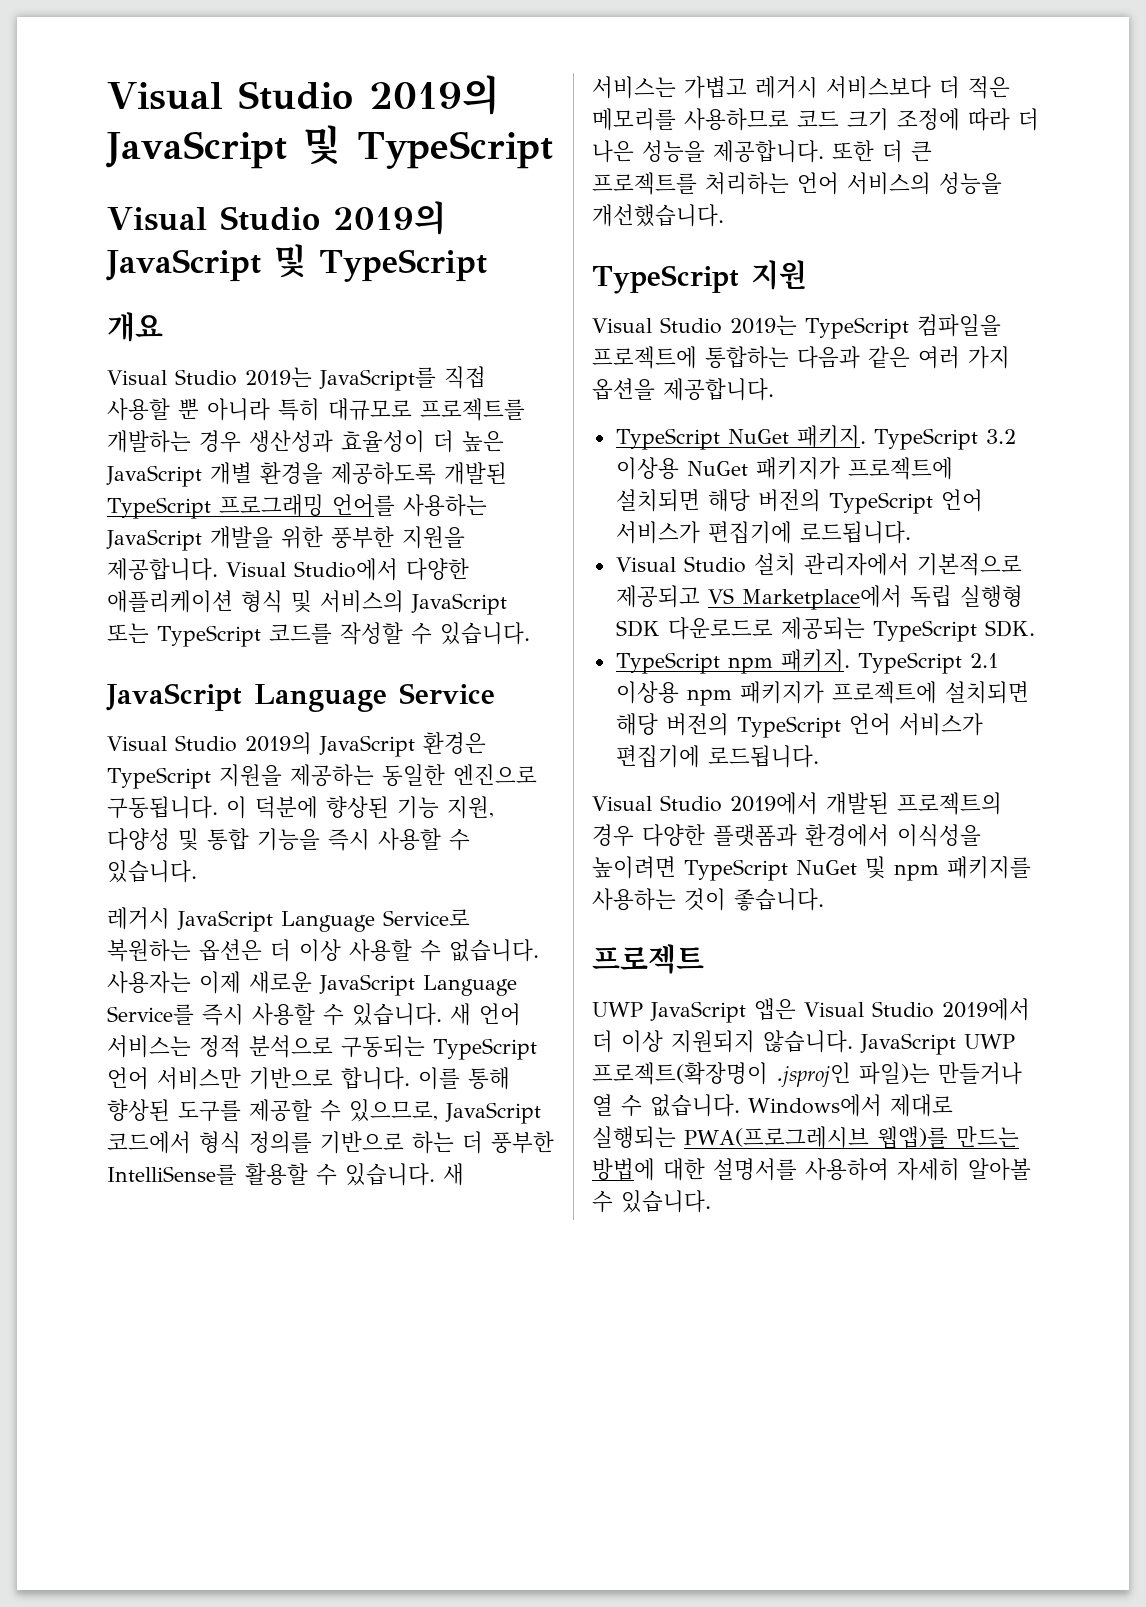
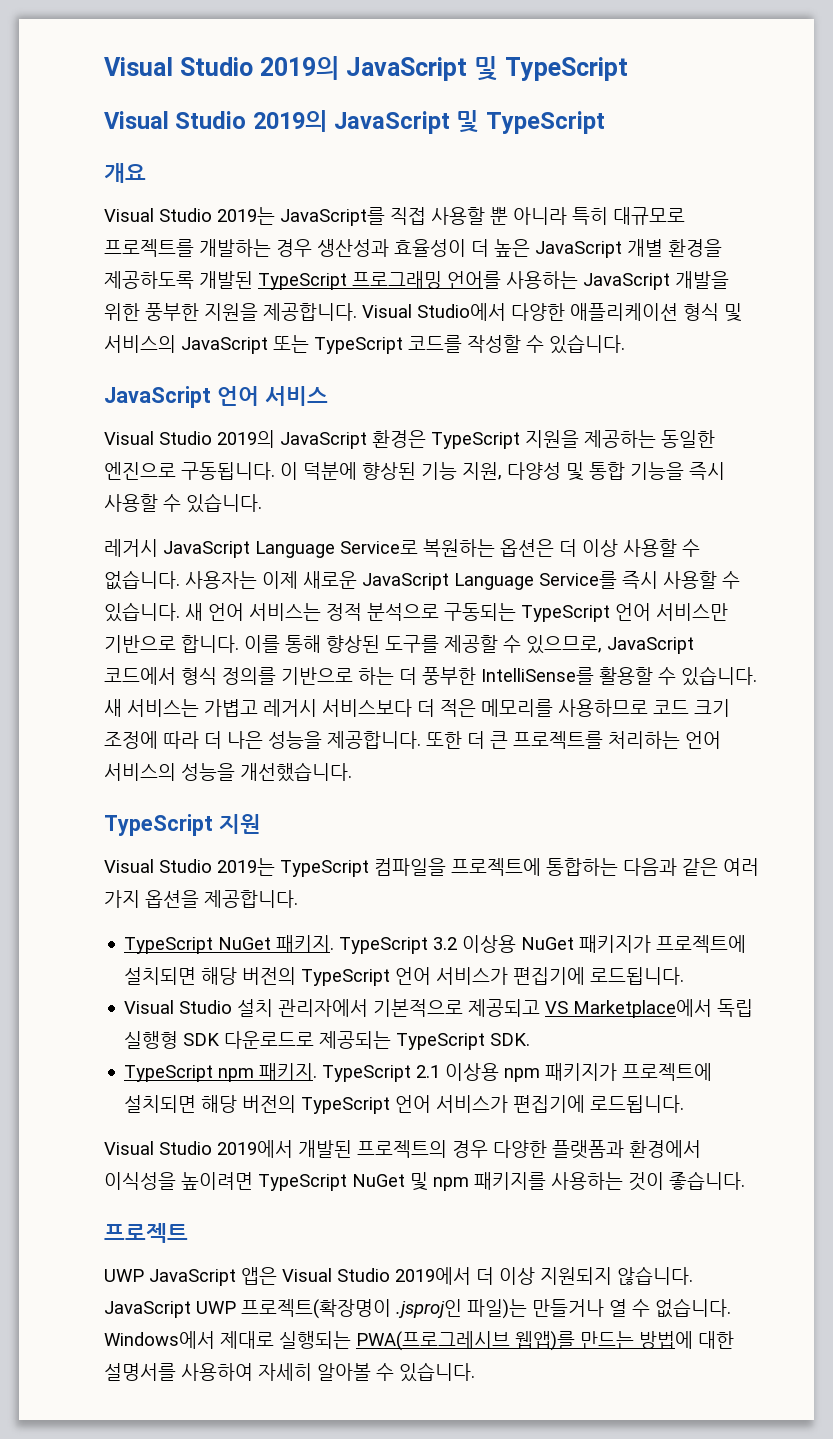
- JavaScript Language Service
+ JavaScript 언어 서비스

